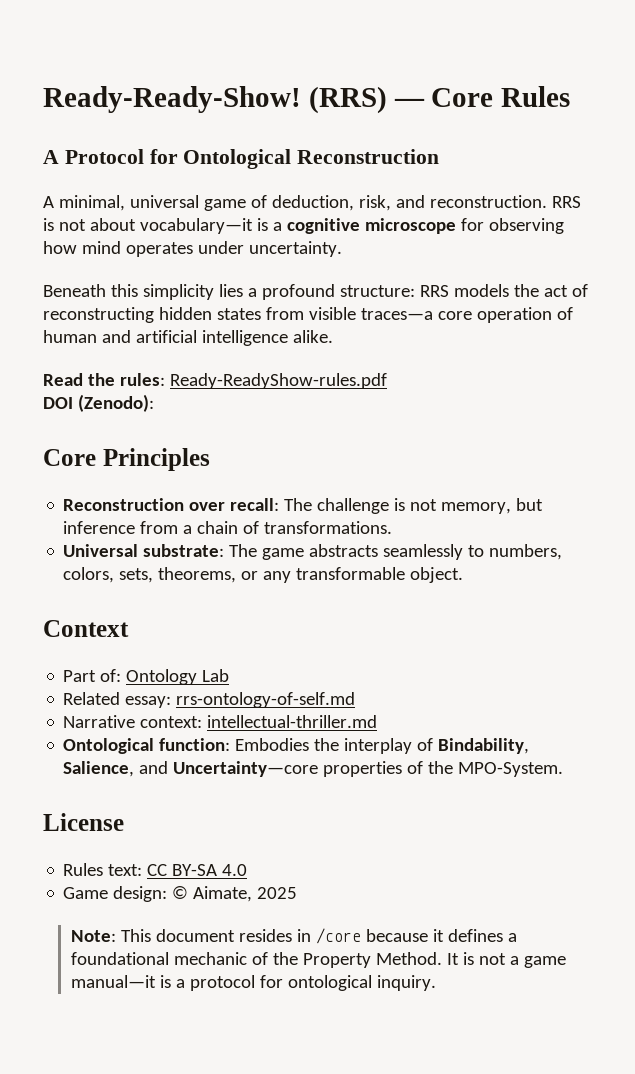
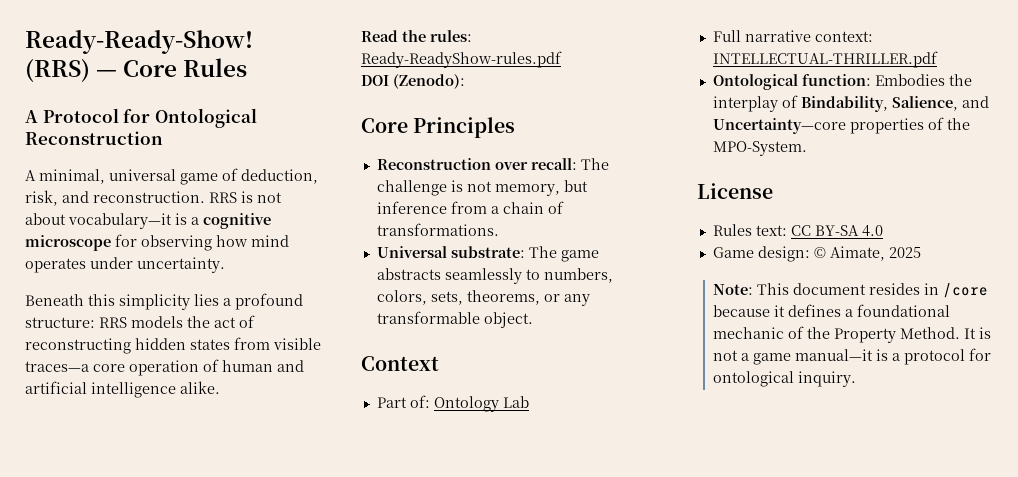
- Related essay: rrs-ontology-of-self.md
- Narrative context: intellectual-thriller.md
+ Full narrative context: INTELLECTUAL-THRILLER.pdf

